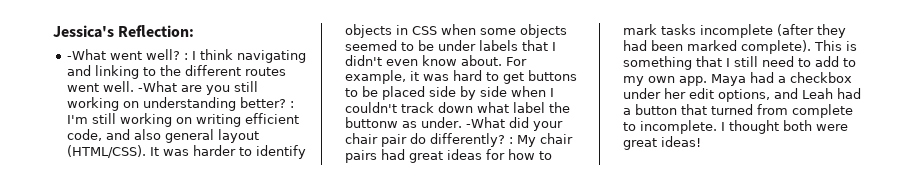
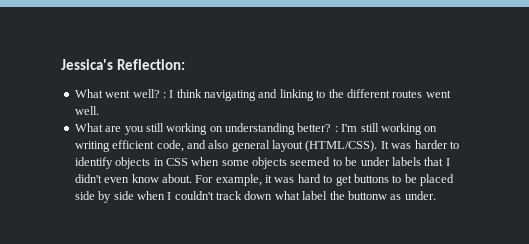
- -What went well? : I think navigating and linking to the different routes went well. -What are you still working on understanding better? : I'm still working on writing efficient code, and also general layout (HTML/CSS).
+ What went well? : I think navigating and linking to the different routes went well.
+ What are you still working on understanding better? : I'm still working on writing efficient code, and also general layout (HTML/CSS).
- -What did your chair pair do differently? : My chair pairs had great ideas for how to mark tasks incomplete (after they had been marked complete). This is something that I still need to add to my own app. Maya had a checkbox under her edit options, and Leah had a button that turned from complete to incomplete. I thought both were great ideas!

